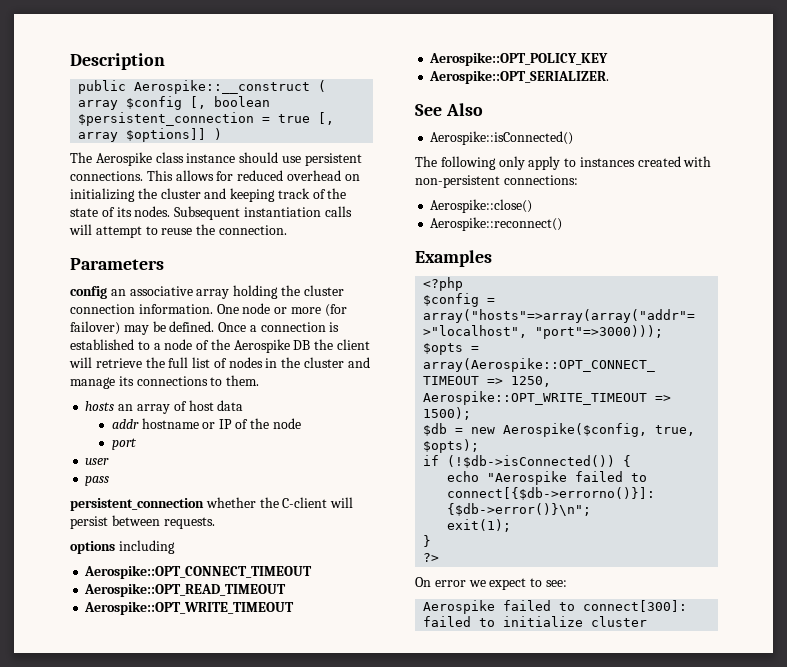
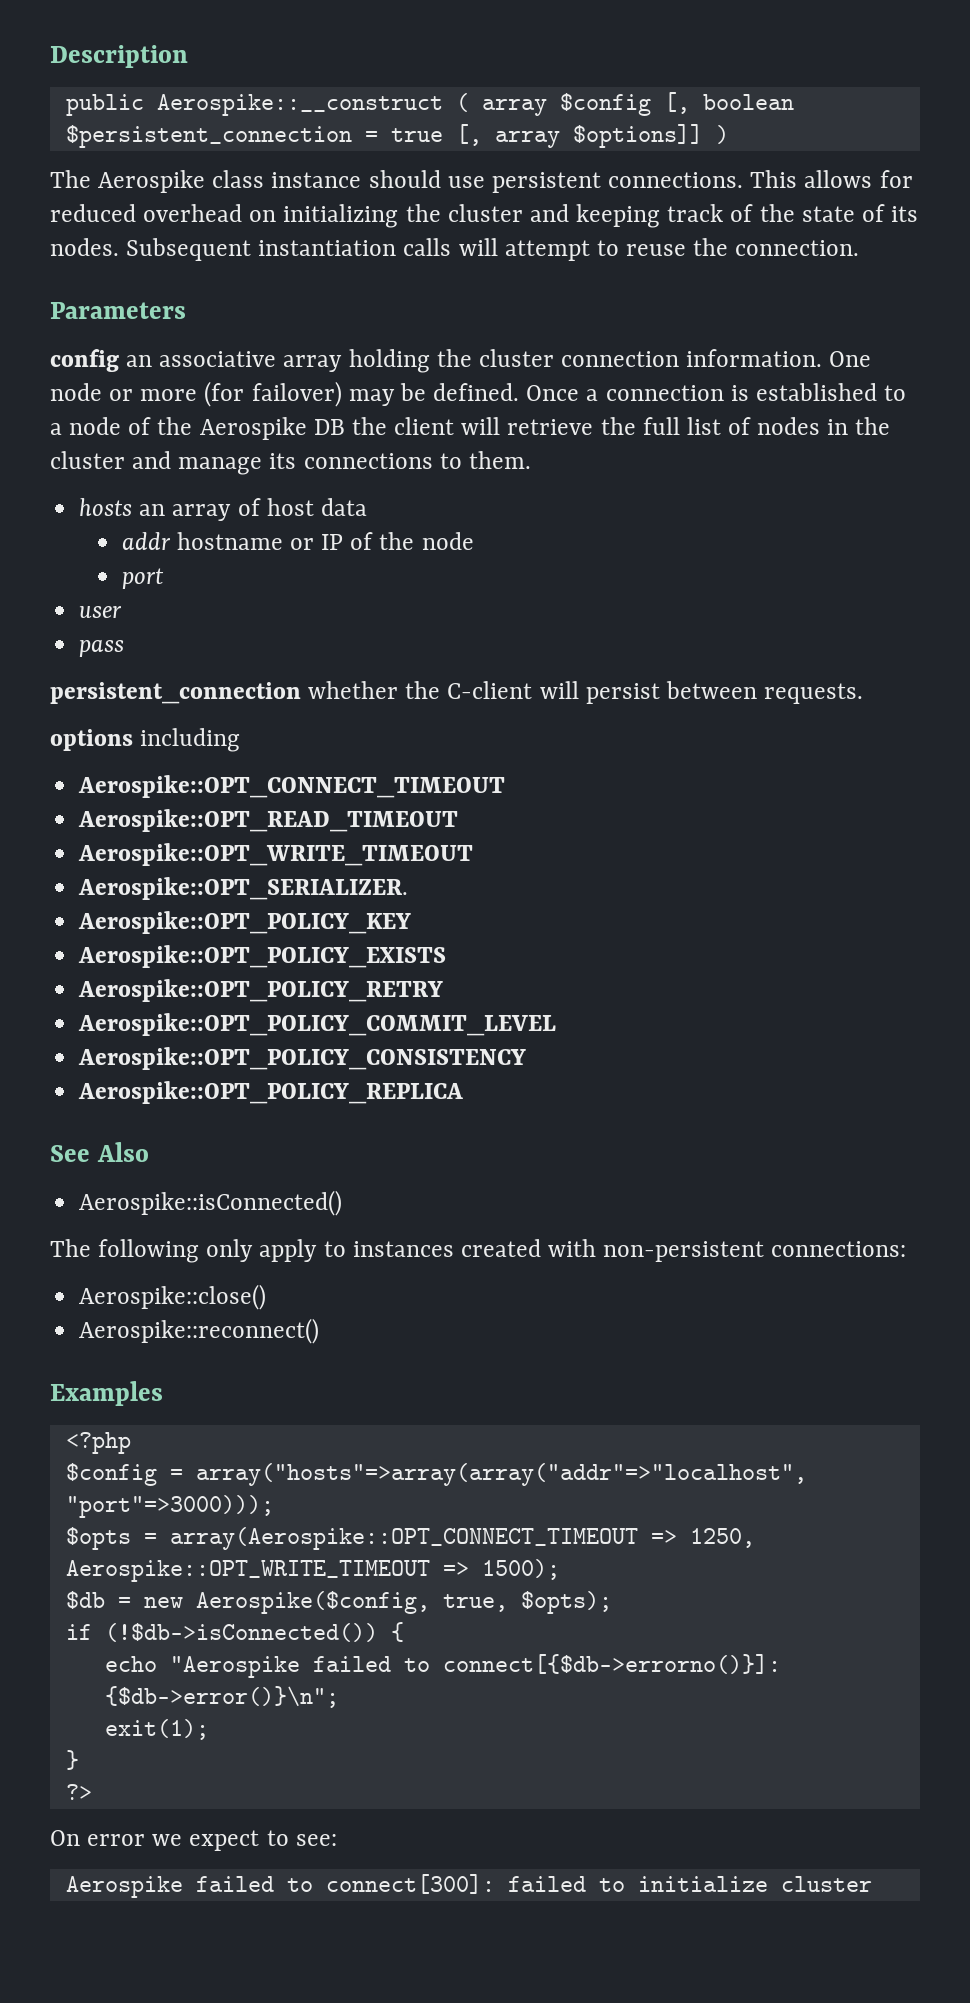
+ Aerospike::OPT_SERIALIZER.
- Aerospike::OPT_SERIALIZER.
+ Aerospike::OPT_POLICY_EXISTS
+ Aerospike::OPT_POLICY_RETRY
+ Aerospike::OPT_POLICY_COMMIT_LEVEL
+ Aerospike::OPT_POLICY_CONSISTENCY
+ Aerospike::OPT_POLICY_REPLICA

